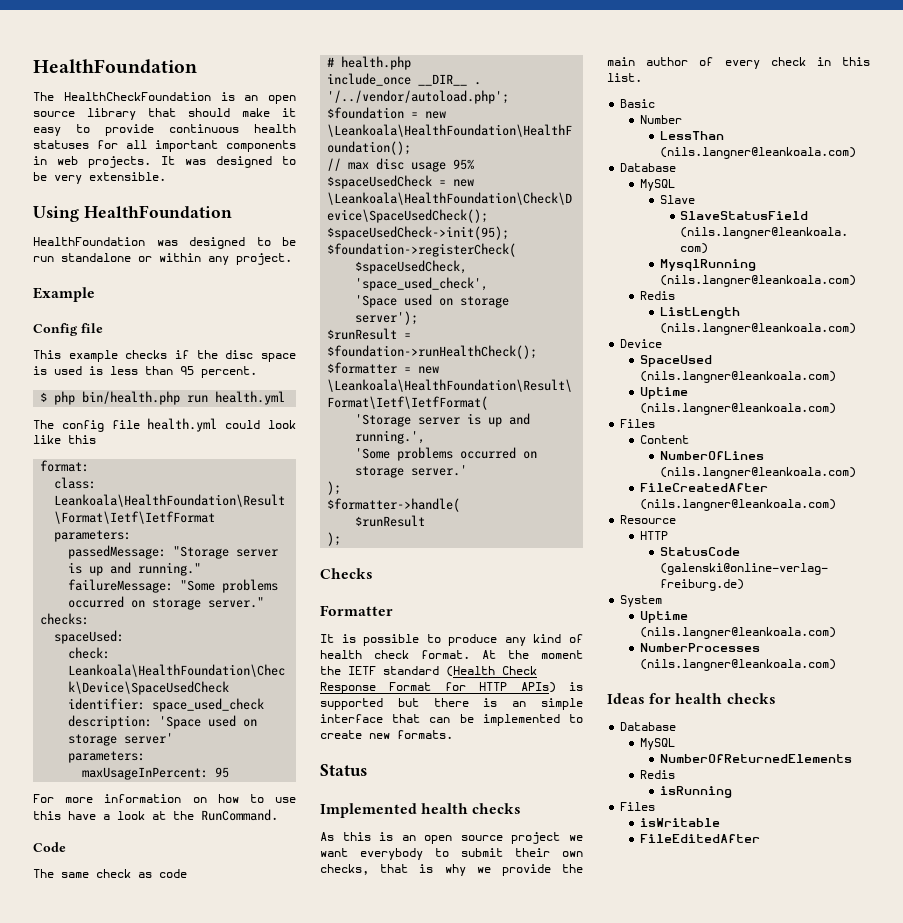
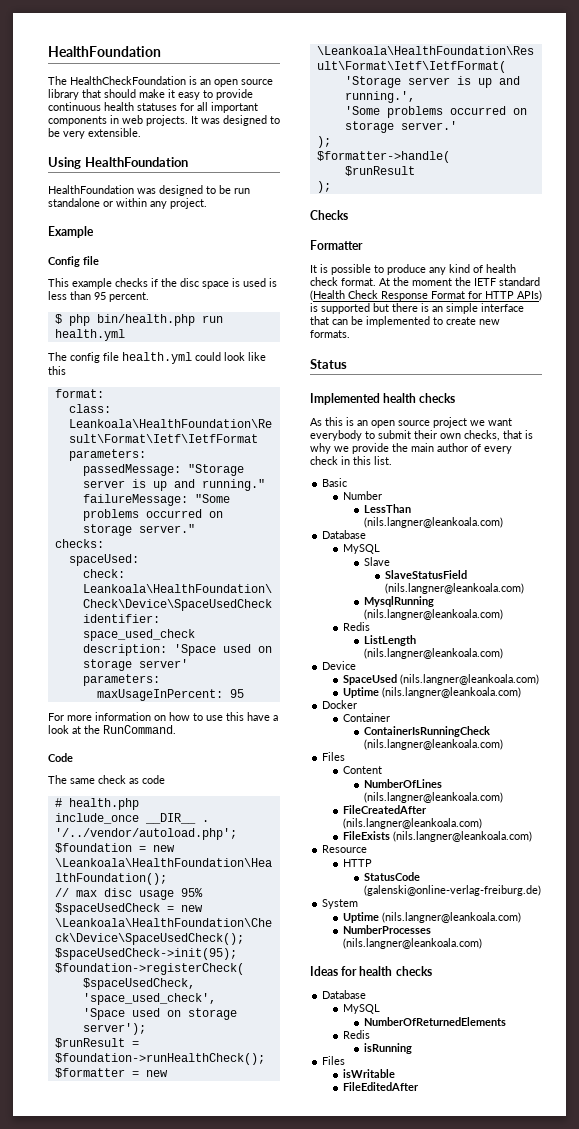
+ Docker
+ Container
+ ContainerIsRunningCheck (nils.langner@leankoala.com)
+ FileExists (nils.langner@leankoala.com)

